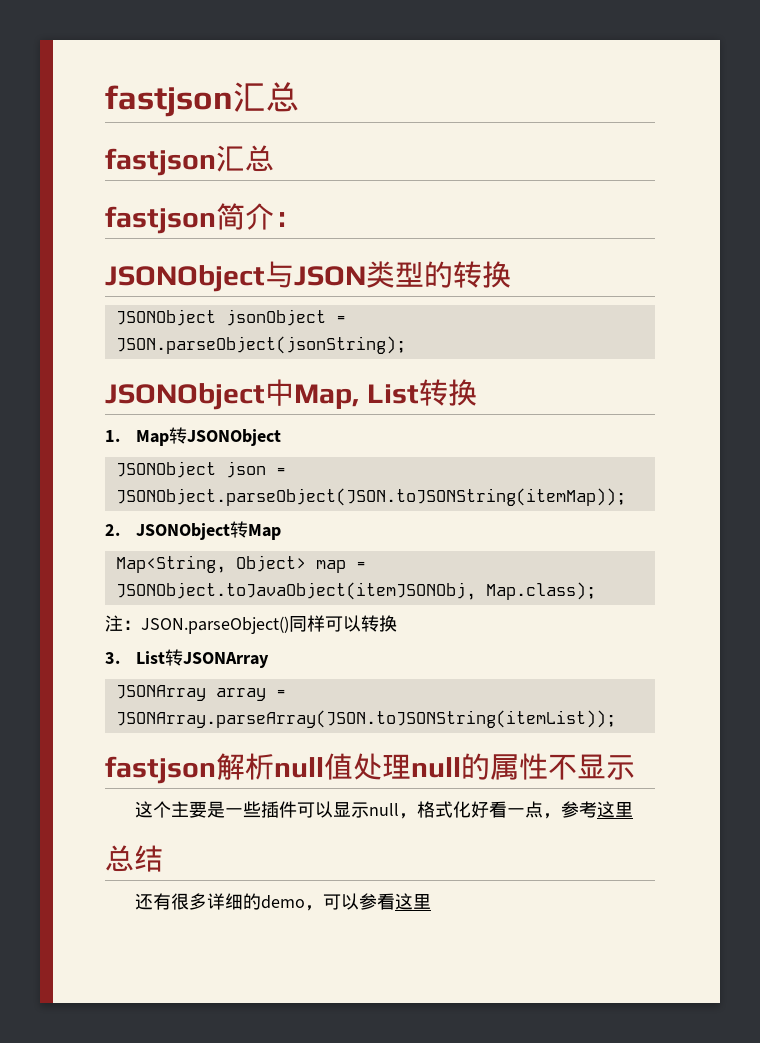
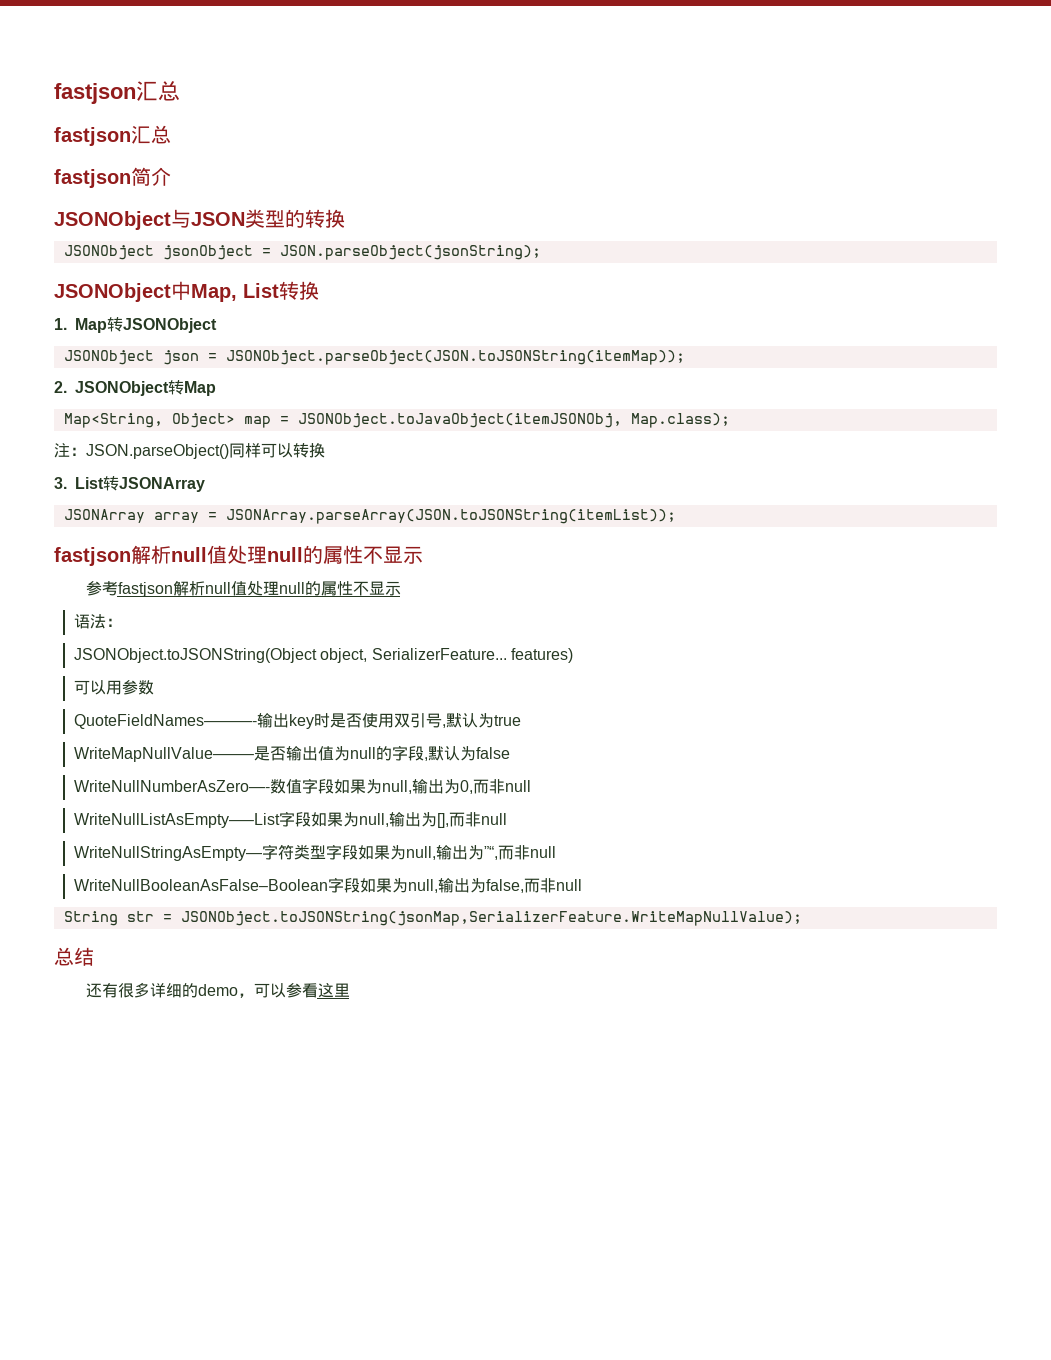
- fastjson简介：
+ fastjson简介
- 这个主要是一些插件可以显示null，格式化好看一点，参考这里
+ 参考fastjson解析null值处理null的属性不显示
+ 语法：
+ JSONObject.toJSONString(Object object, SerializerFeature... features)
+ 可以用参数
+ QuoteFieldNames———-输出key时是否使用双引号,默认为true
+ WriteMapNullValue——–是否输出值为null的字段,默认为false
+ WriteNullNumberAsZero—-数值字段如果为null,输出为0,而非null
+ WriteNullListAsEmpty—–List字段如果为null,输出为[],而非null
+ WriteNullStringAsEmpty—字符类型字段如果为null,输出为”“,而非null
+ WriteNullBooleanAsFalse–Boolean字段如果为null,输出为false,而非null
+ String str = JSONObject.toJSONString(jsonMap,SerializerFeature.WriteMapNullValue);

